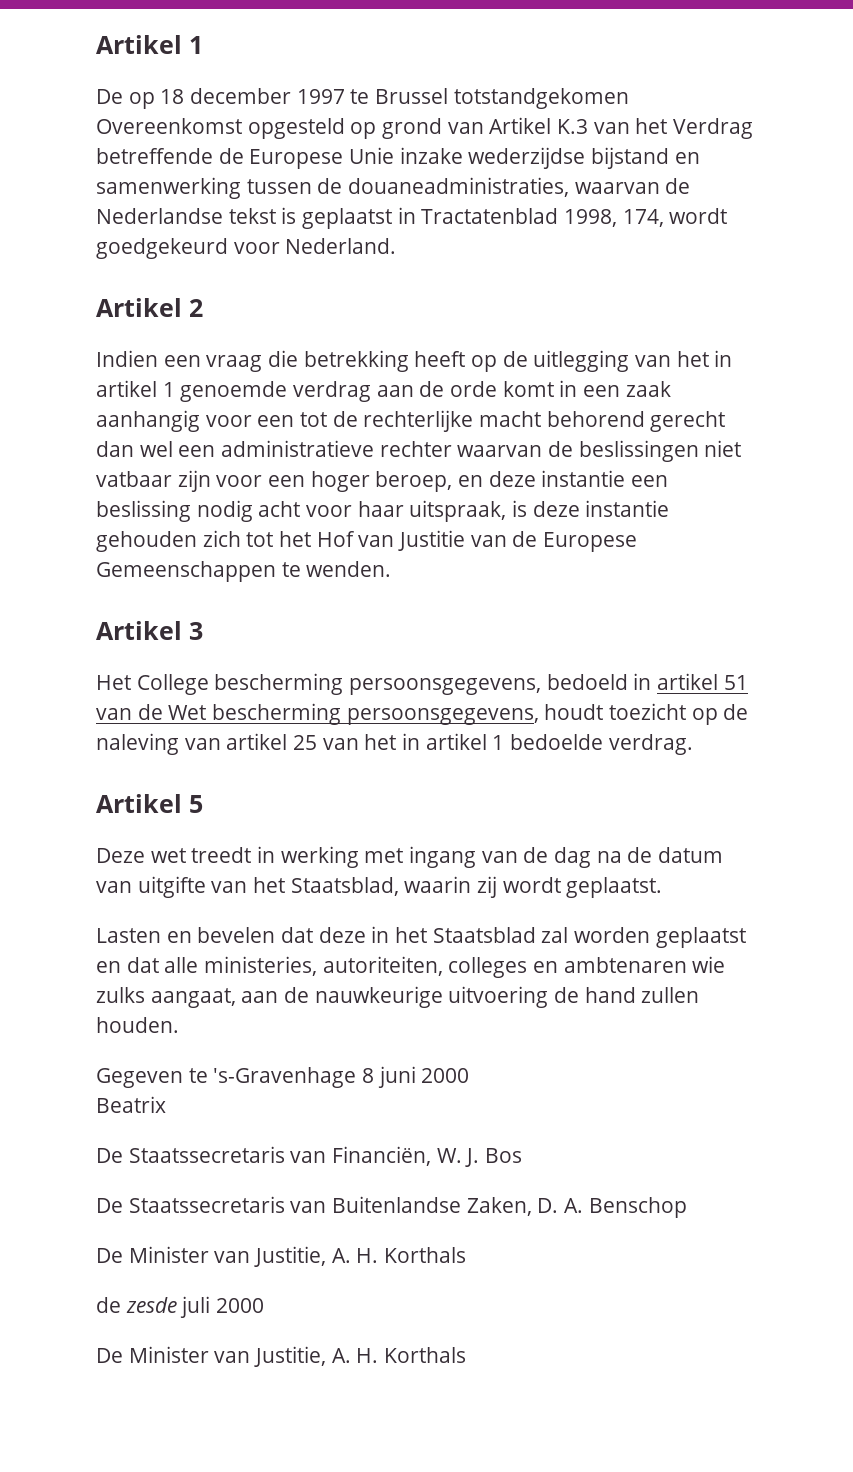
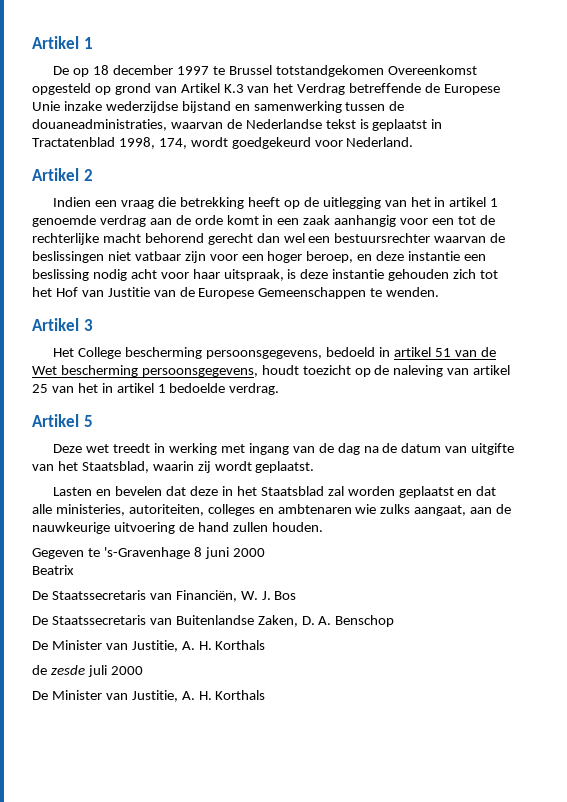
- Indien een vraag die betrekking heeft op de uitlegging van het in artikel 1 genoemde verdrag aan de orde komt in een zaak aanhangig voor een tot de rechterlijke macht behorend gerecht dan wel een administratieve rechter waarvan de beslissingen niet vatbaar zijn voor een hoger beroep, en deze instantie een beslissing nodig acht voor haar uitspraak, is deze instantie gehouden zich tot het Hof van Justitie van de Europese Gemeenschappen te wenden.
+ Indien een vraag die betrekking heeft op de uitlegging van het in artikel 1 genoemde verdrag aan de orde komt in een zaak aanhangig voor een tot de rechterlijke macht behorend gerecht dan wel een bestuursrechter waarvan de beslissingen niet vatbaar zijn voor een hoger beroep, en deze instantie een beslissing nodig acht voor haar uitspraak, is deze instantie gehouden zich tot het Hof van Justitie van de Europese Gemeenschappen te wenden.

